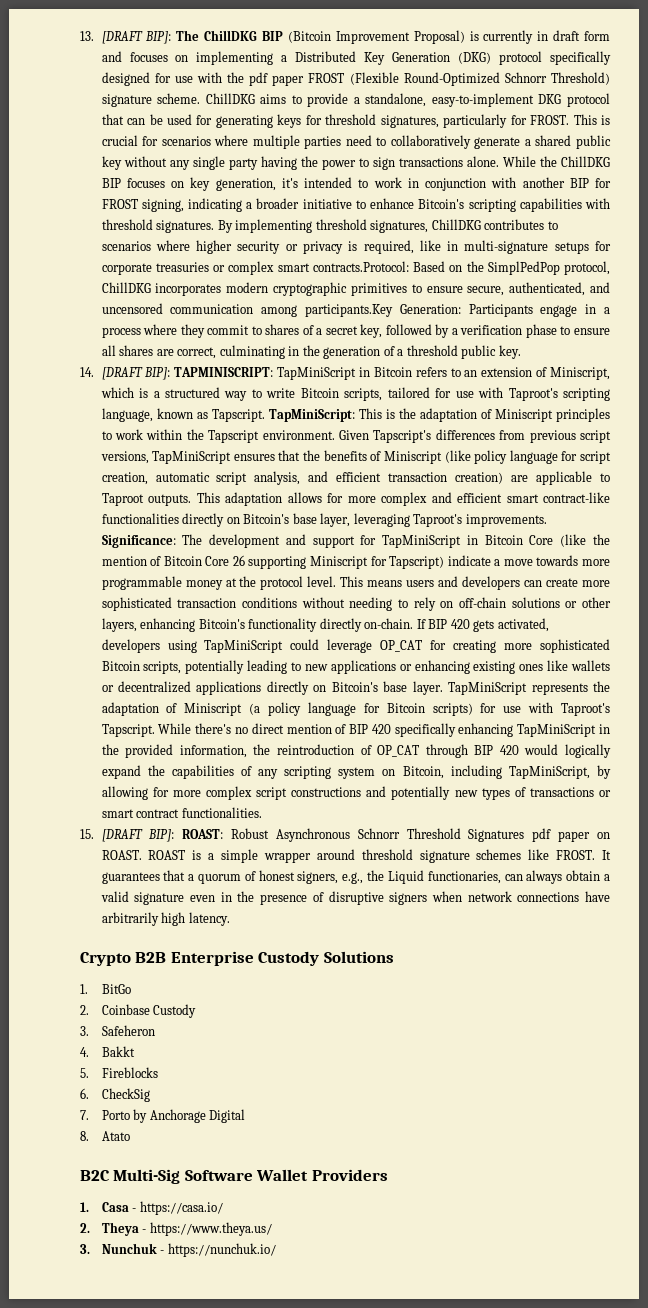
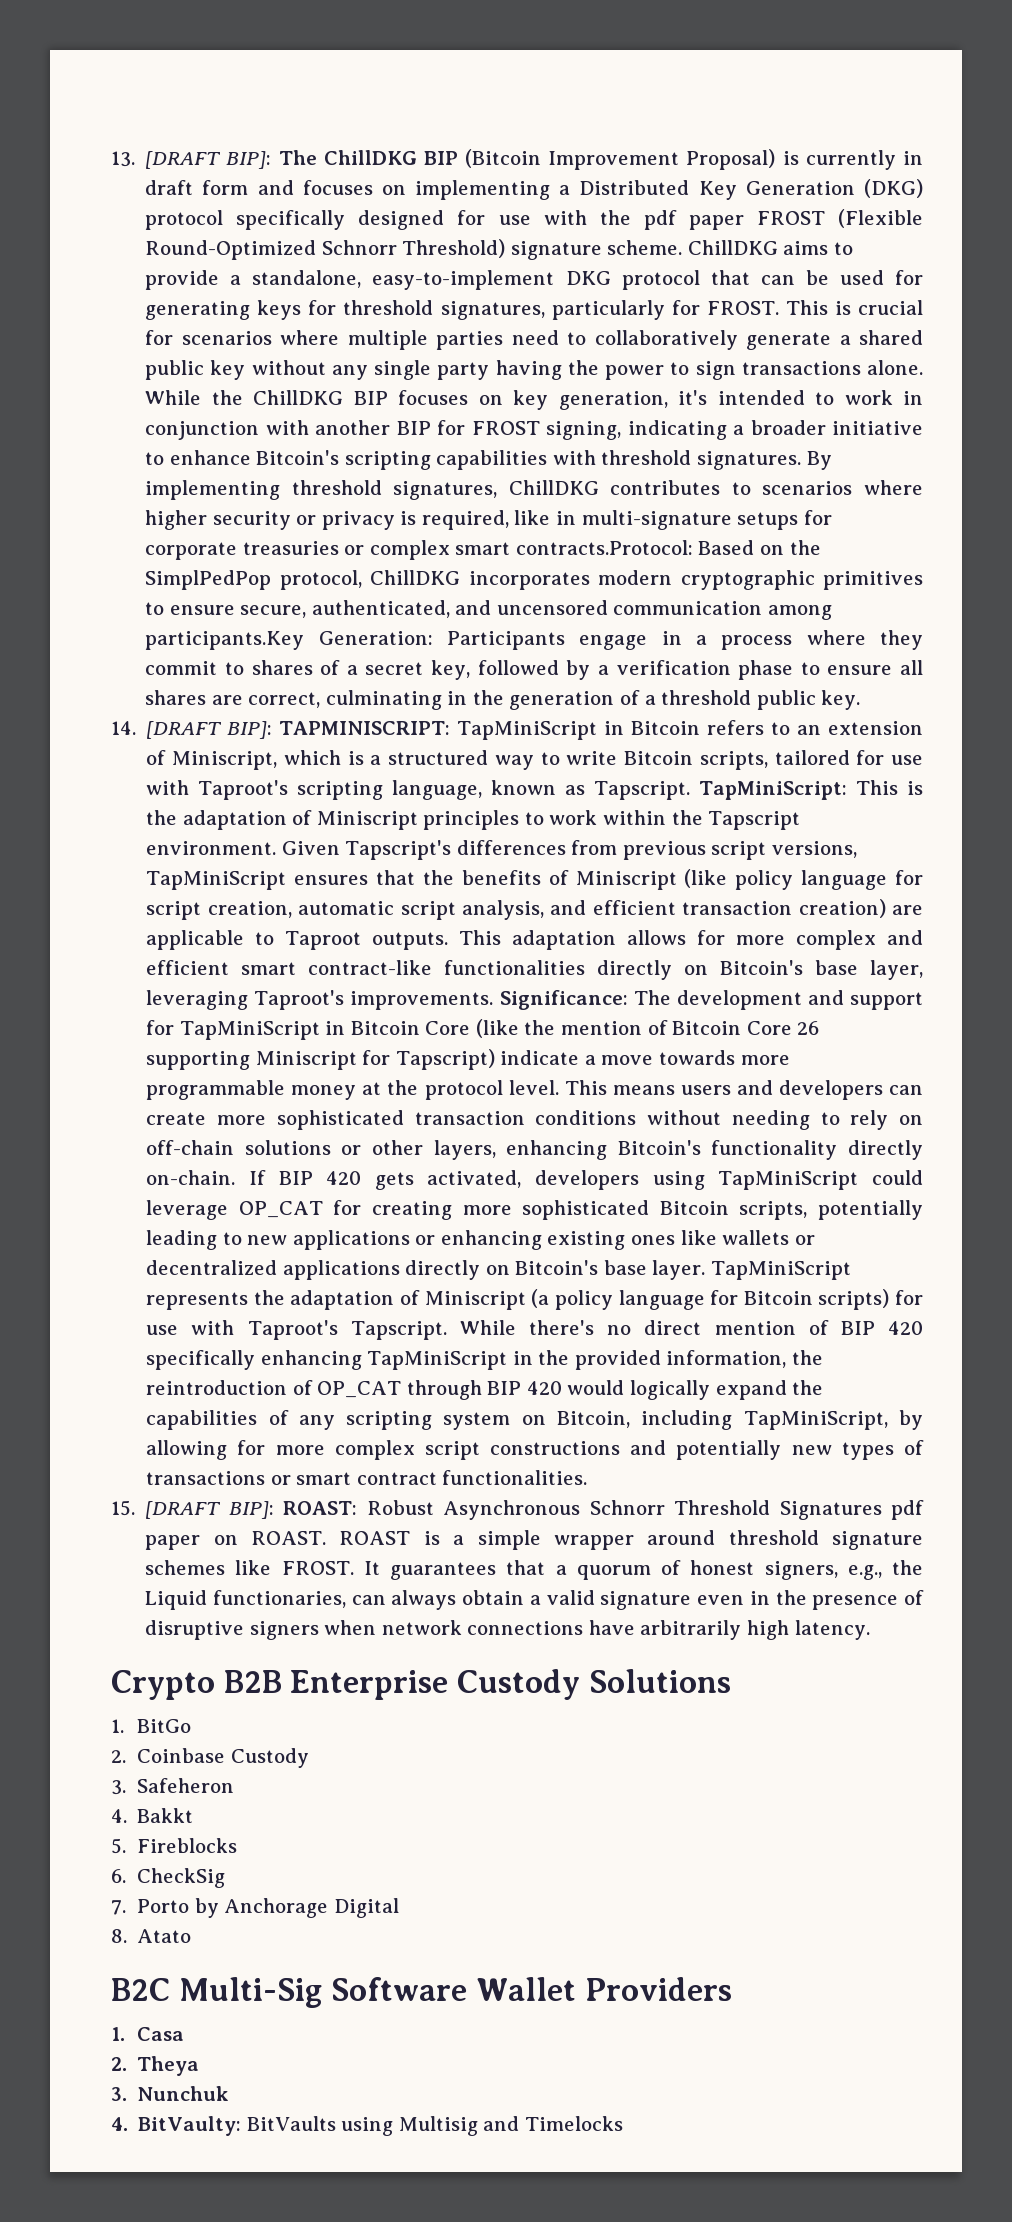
- 1. Casa - https://casa.io/
+ 1. Casa
- 2. Theya - https://www.theya.us/
+ 2. Theya
- 3. Nunchuk - https://nunchuk.io/
+ 3. Nunchuk
+ 4. BitVaulty: BitVaults using Multisig and Timelocks

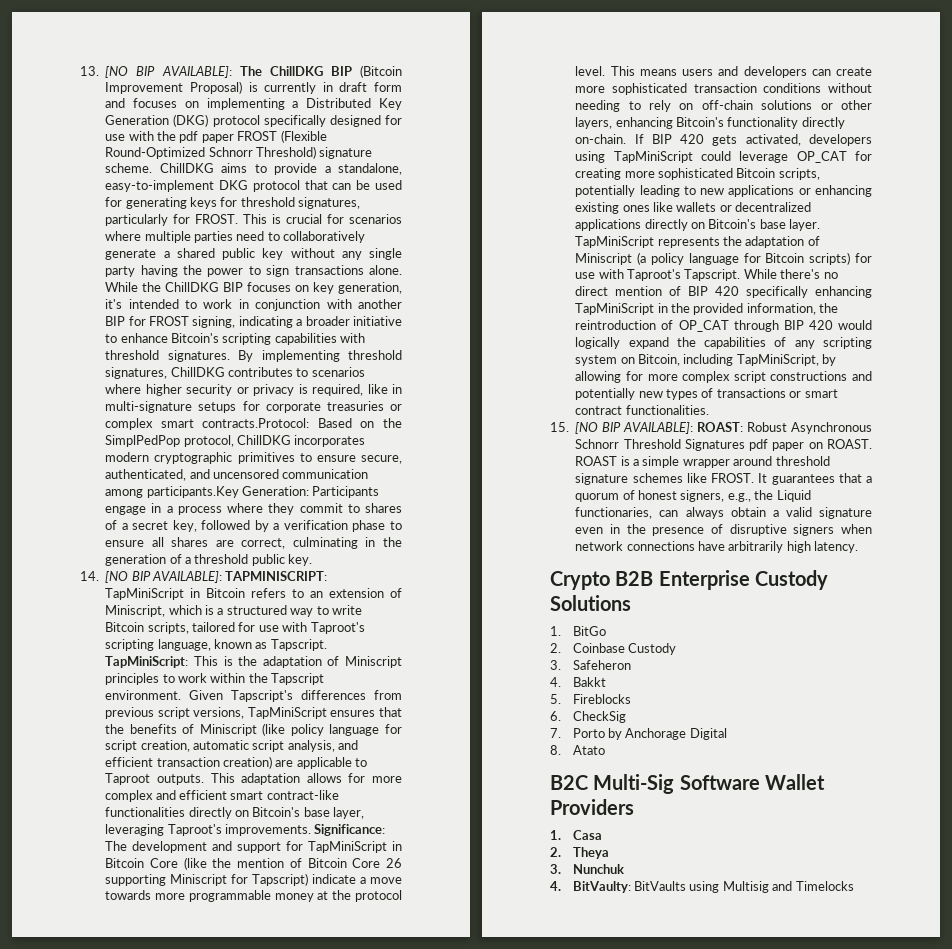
- 13. [DRAFT BIP]: The ChillDKG BIP (Bitcoin Improvement Proposal) is currently in draft form and focuses on implementing a Distributed Key Generation (DKG) protocol specifically designed for use with the pdf paper FROST (Flexible Round-Optimized Schnorr Threshold) signature scheme.
+ 13. [NO BIP AVAILABLE]: The ChillDKG BIP (Bitcoin Improvement Proposal) is currently in draft form and focuses on implementing a Distributed Key Generation (DKG) protocol specifically designed for use with the pdf paper FROST (Flexible Round-Optimized Schnorr Threshold) signature scheme.
- 14. [DRAFT BIP]: TAPMINISCRIPT: TapMiniScript in Bitcoin refers to an extension of Miniscript, which is a structured way to write Bitcoin scripts, tailored for use with Taproot's scripting language, known as Tapscript.
+ 14. [NO BIP AVAILABLE]: TAPMINISCRIPT: TapMiniScript in Bitcoin refers to an extension of Miniscript, which is a structured way to write Bitcoin scripts, tailored for use with Taproot's scripting language, known as Tapscript.
- 15. [DRAFT BIP]: ROAST: Robust Asynchronous Schnorr Threshold Signatures pdf paper on ROAST.
+ 15. [NO BIP AVAILABLE]: ROAST: Robust Asynchronous Schnorr Threshold Signatures pdf paper on ROAST.

